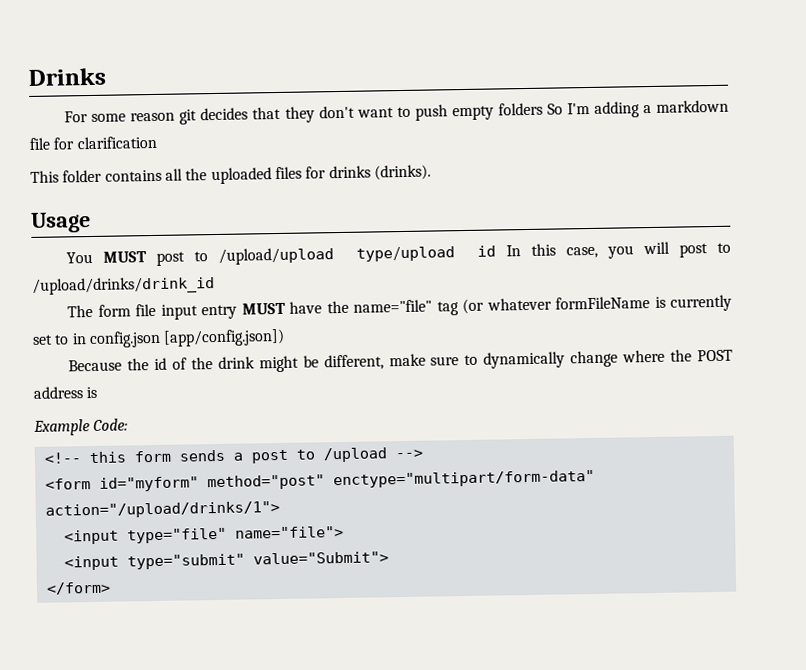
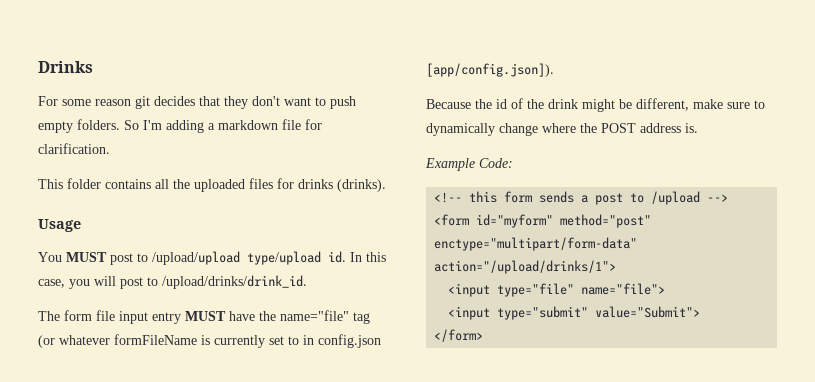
- For some reason git decides that they don't want to push empty folders So I'm adding a markdown file for clarification
+ For some reason git decides that they don't want to push empty folders. So I'm adding a markdown file for clarification.
- You MUST post to /upload/upload type/upload id In this case, you will post to /upload/drinks/drink_id
+ You MUST post to /upload/upload type/upload id. In this case, you will post to /upload/drinks/drink_id.
- The form file input entry MUST have the name="file" tag (or whatever formFileName is currently set to in config.json [app/config.json])
+ The form file input entry MUST have the name="file" tag (or whatever formFileName is currently set to in config.json [app/config.json]).
- Because the id of the drink might be different, make sure to dynamically change where the POST address is
+ Because the id of the drink might be different, make sure to dynamically change where the POST address is.

